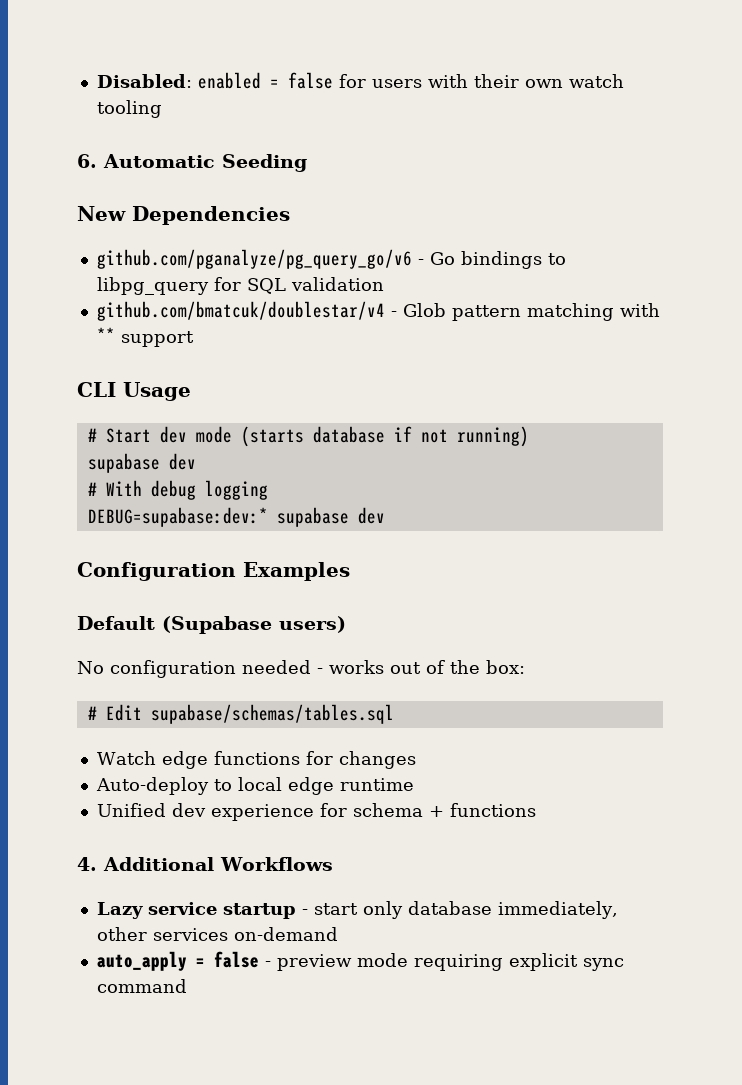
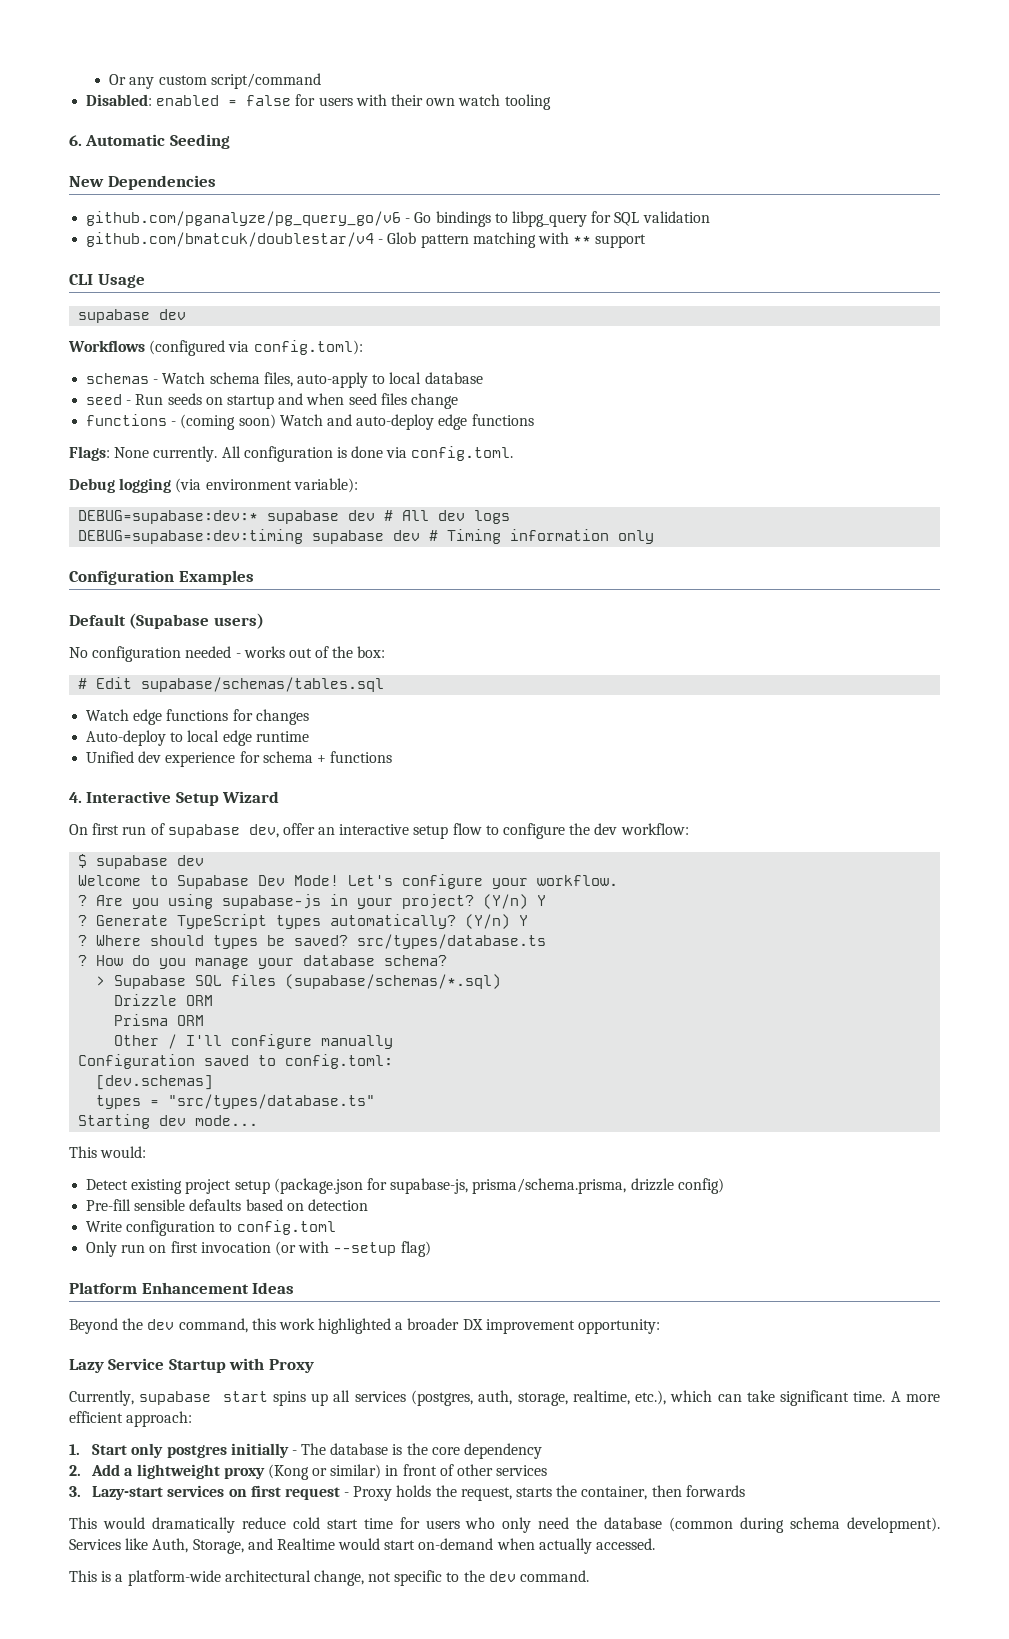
+ Or any custom script/command
  CLI Usage
- # Start dev mode (starts database if not running)
  supabase dev
- # With debug logging
- DEBUG=supabase:dev:* supabase dev
+ Workflows (configured via config.toml):
+ schemas - Watch schema files, auto-apply to local database
+ seed - Run seeds on startup and when seed files change
+ functions - (coming soon) Watch and auto-deploy edge functions
+ Flags: None currently. All configuration is done via config.toml.
+ Debug logging (via environment variable):
+ DEBUG=supabase:dev:* supabase dev # All dev logs
+ DEBUG=supabase:dev:timing supabase dev # Timing information only
- 4. Additional Workflows
- Lazy service startup - start only database immediately, other services on-demand
- auto_apply = false - preview mode requiring explicit sync command
+ 4. Interactive Setup Wizard
+ On first run of supabase dev, offer an interactive setup flow to configure the dev workflow:
+ $ supabase dev
+ Welcome to Supabase Dev Mode! Let's configure your workflow.
+ ? Are you using supabase-js in your project? (Y/n) Y
+ ? Generate TypeScript types automatically? (Y/n) Y
+ ? Where should types be saved? src/types/database.ts
+ ? How do you manage your database schema?
+ > Supabase SQL files (supabase/schemas/*.sql)
+ Drizzle ORM
+ Prisma ORM
+ Other / I'll configure manually
+ Configuration saved to config.toml:
+ [dev.schemas]
+ types = "src/types/database.ts"
+ Starting dev mode...
+ This would:
+ Detect existing project setup (package.json for supabase-js, prisma/schema.prisma, drizzle config)
+ Pre-fill sensible defaults based on detection
+ Write configuration to config.toml
+ Only run on first invocation (or with --setup flag)
+ Platform Enhancement Ideas
+ Beyond the dev command, this work highlighted a broader DX improvement opportunity:
+ Lazy Service Startup with Proxy
+ Currently, supabase start spins up all services (postgres, auth, storage, realtime, etc.), which can take significant time. A more efficient approach:
+ 1. Start only postgres initially - The database is the core dependency
+ 2. Add a lightweight proxy (Kong or similar) in front of other services
+ 3. Lazy-start services on first request - Proxy holds the request, starts the container, then forwards
+ This would dramatically reduce cold start time for users who only need the database (common during schema development). Services like Auth, Storage, and Realtime would start on-demand when actually accessed.
+ This is a platform-wide architectural change, not specific to the dev command.

